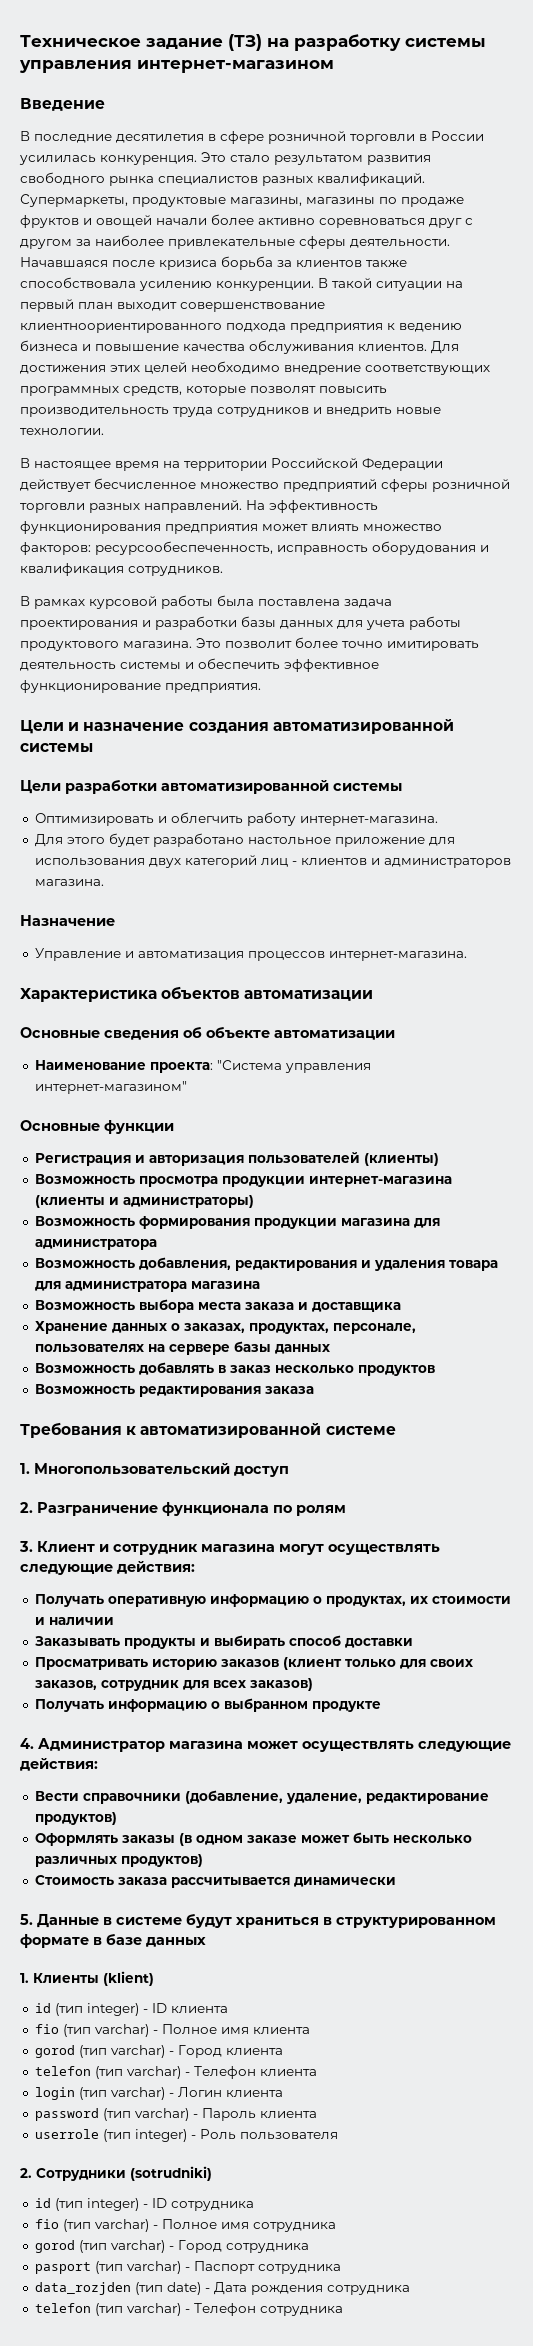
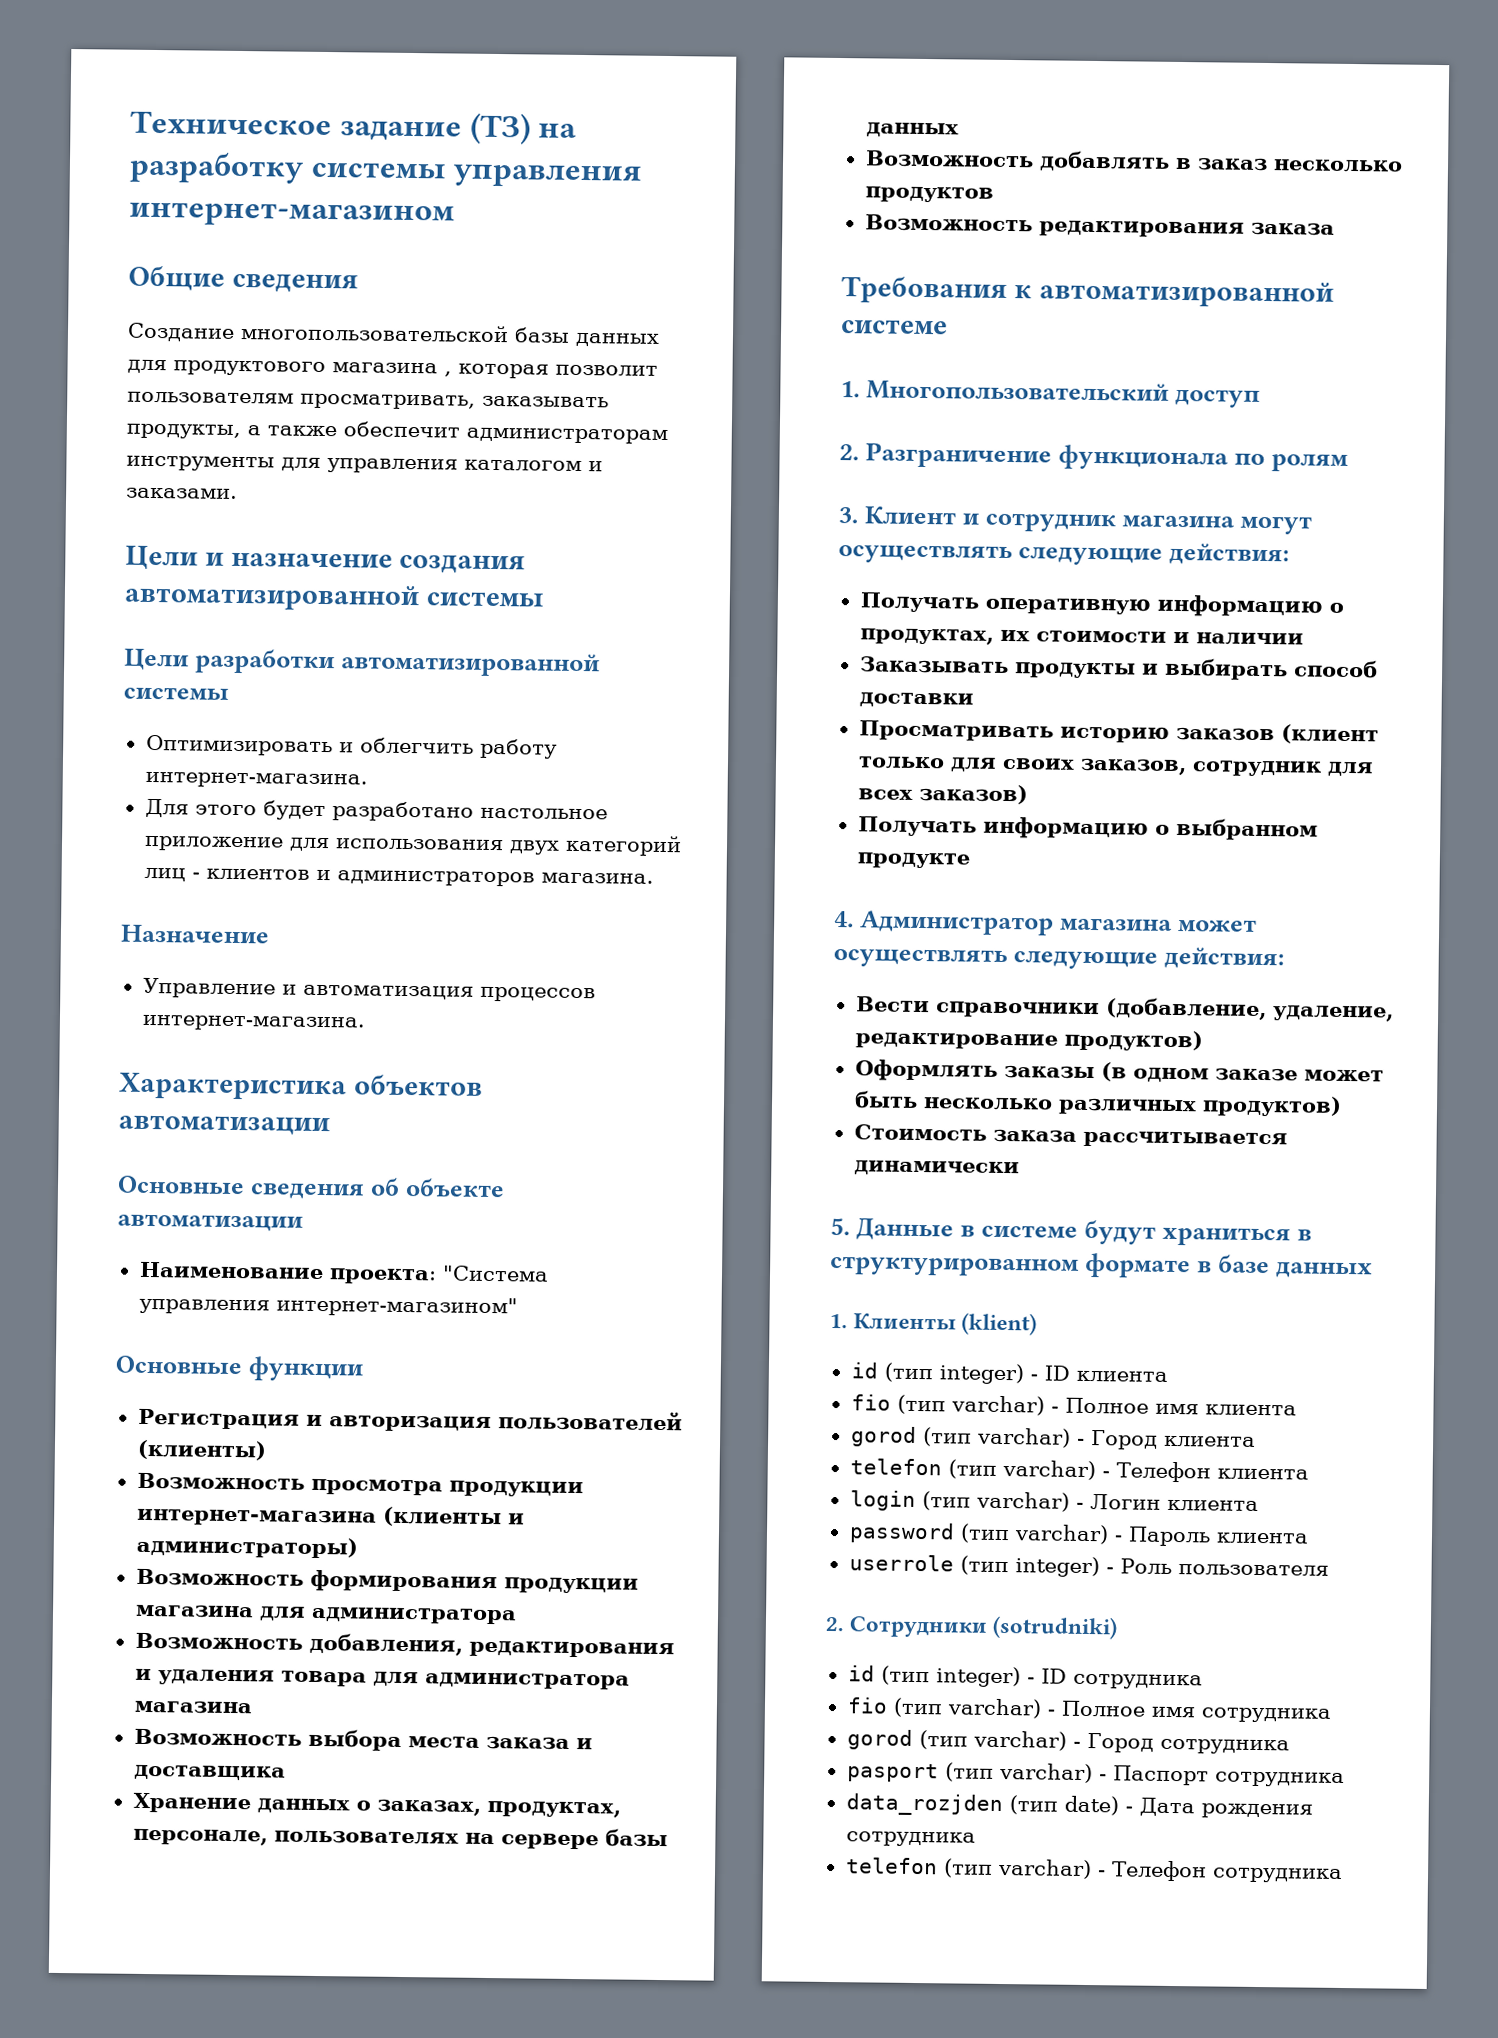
- Введение
- В последние десятилетия в сфере розничной торговли в России усилилась конкуренция. Это стало результатом развития свободного рынка специалистов разных квалификаций. Супермаркеты, продуктовые магазины, магазины по продаже фруктов и овощей начали более активно соревноваться друг с другом за наиболее привлекательные сферы деятельности. Начавшаяся после кризиса борьба за клиентов также способствовала усилению конкуренции. В такой ситуации на первый план выходит совершенствование клиентноориентированного подхода предприятия к ведению бизнеса и повышение качества обслуживания клиентов. Для достижения этих целей необходимо внедрение соответствующих программных средств, которые позволят повысить производительность труда сотрудников и внедрить новые технологии.
- В настоящее время на территории Российской Федерации действует бесчисленное множество предприятий сферы розничной торговли разных направлений. На эффективность функционирования предприятия может влиять множество факторов: ресурсообеспеченность, исправность оборудования и квалификация сотрудников.
- В рамках курсовой работы была поставлена задача проектирования и разработки базы данных для учета работы продуктового магазина. Это позволит более точно имитировать деятельность системы и обеспечить эффективное функционирование предприятия.
+ Общие сведения
+ Создание многопользовательской базы данных для продуктового магазина , которая позволит пользователям просматривать, заказывать продукты, а также обеспечит администраторам инструменты для управления каталогом и заказами.

